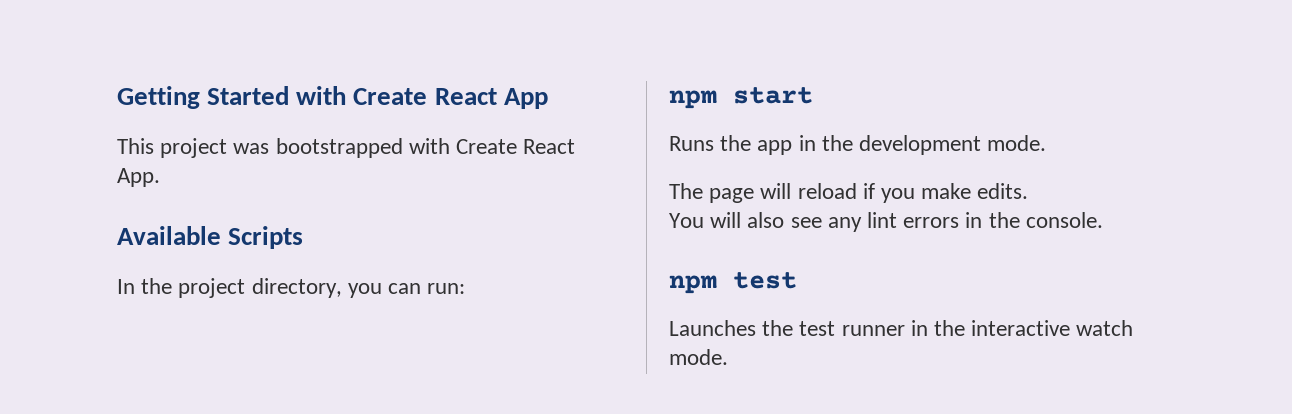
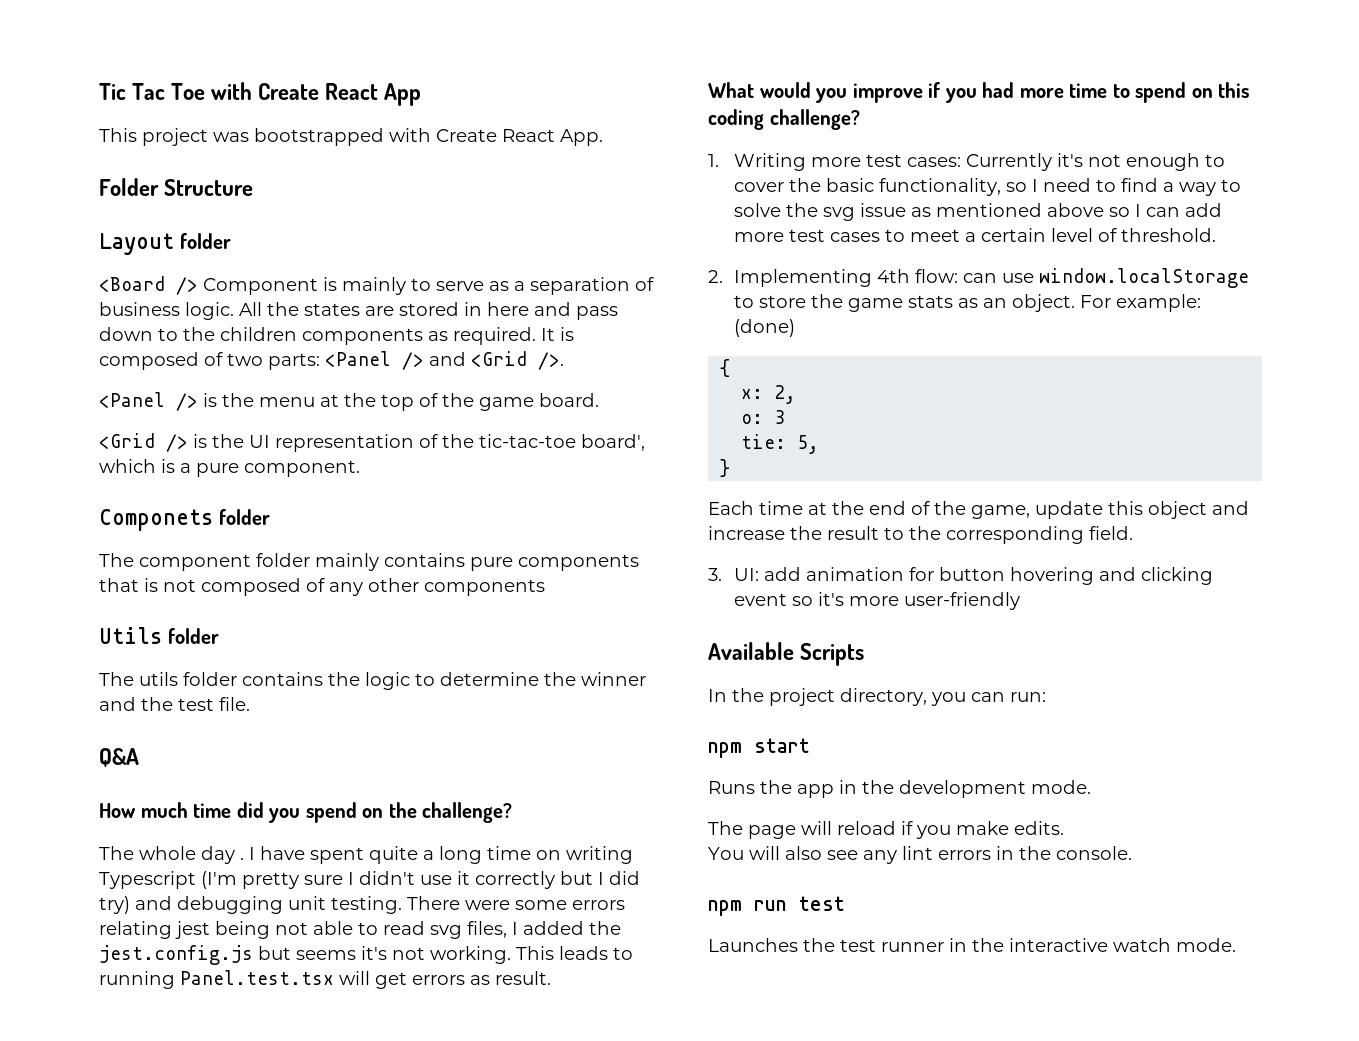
- Getting Started with Create React App
+ Tic Tac Toe with Create React App
+ Folder Structure
+ Layout folder
+ <Board /> Component is mainly to serve as a separation of business logic. All the states are stored in here and pass down to the children components as required. It is composed of two parts: <Panel /> and <Grid />.
+ <Panel /> is the menu at the top of the game board.
+ <Grid /> is the UI representation of the tic-tac-toe board', which is a pure component.
+ Componets folder
+ The component folder mainly contains pure components that is not composed of any other components
+ Utils folder
+ The utils folder contains the logic to determine the winner and the test file.
+ Q&A
+ How much time did you spend on the challenge?
+ The whole day . I have spent quite a long time on writing Typescript (I'm pretty sure I didn't use it correctly but I did try) and debugging unit testing. There were some errors relating jest being not able to read svg files, I added the jest.config.js but seems it's not working. This leads to running Panel.test.tsx will get errors as result.
+ What would you improve if you had more time to spend on this coding challenge?
+ 1. Writing more test cases: Currently it's not enough to cover the basic functionality, so I need to find a way to solve the svg issue as mentioned above so I can add more test cases to meet a certain level of threshold.
+ 2. Implementing 4th flow: can use window.localStorage to store the game stats as an object. For example: (done)
+ {
+ x: 2,
+ o: 3
+ tie: 5,
+ }
+ Each time at the end of the game, update this object and increase the result to the corresponding field.
+ 3. UI: add animation for button hovering and clicking event so it's more user-friendly
- npm test
+ npm run test

